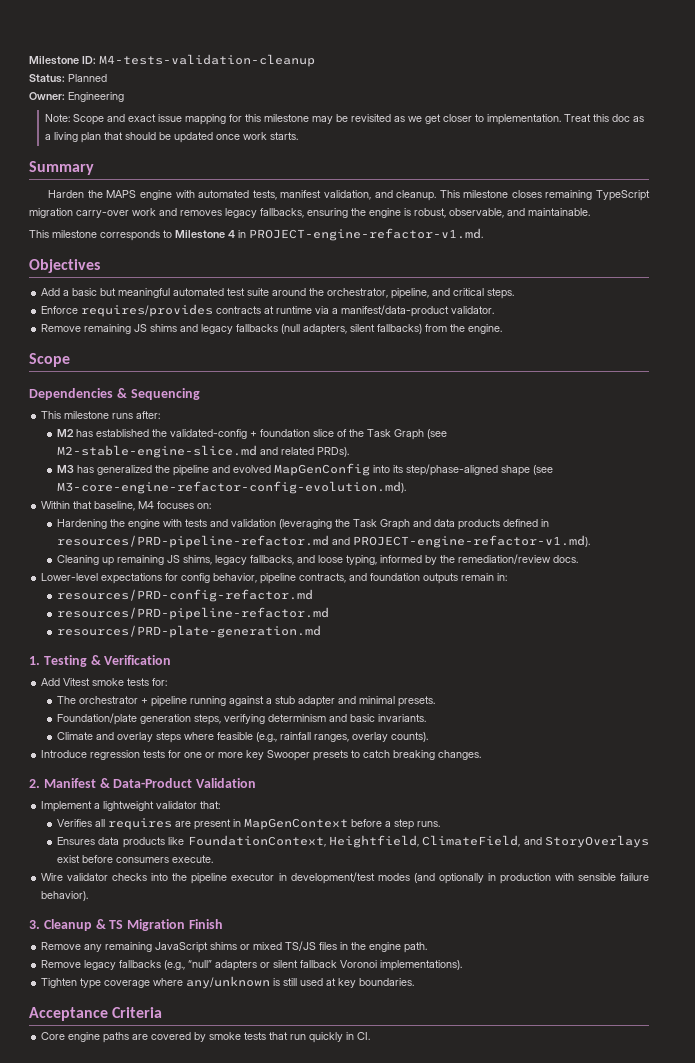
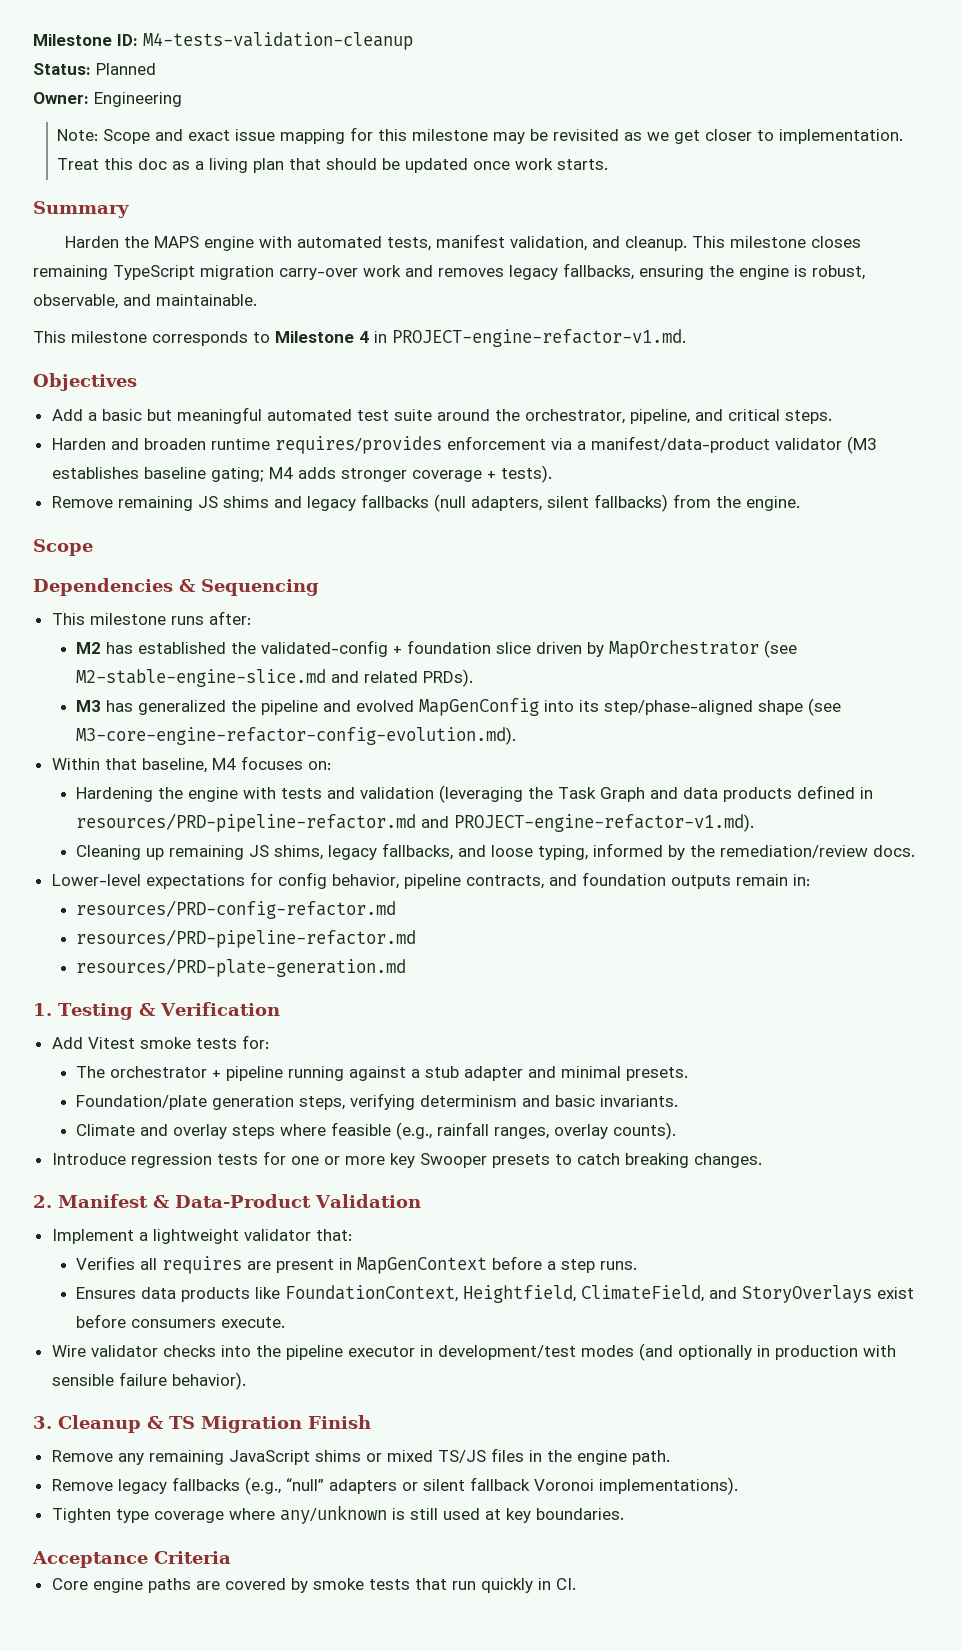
- Enforce requires/provides contracts at runtime via a manifest/data-product validator.
+ Harden and broaden runtime requires/provides enforcement via a manifest/data-product validator (M3 establishes baseline gating; M4 adds stronger coverage + tests).
- M2 has established the validated-config + foundation slice of the Task Graph (see M2-stable-engine-slice.md and related PRDs).
+ M2 has established the validated-config + foundation slice driven by MapOrchestrator (see M2-stable-engine-slice.md and related PRDs).

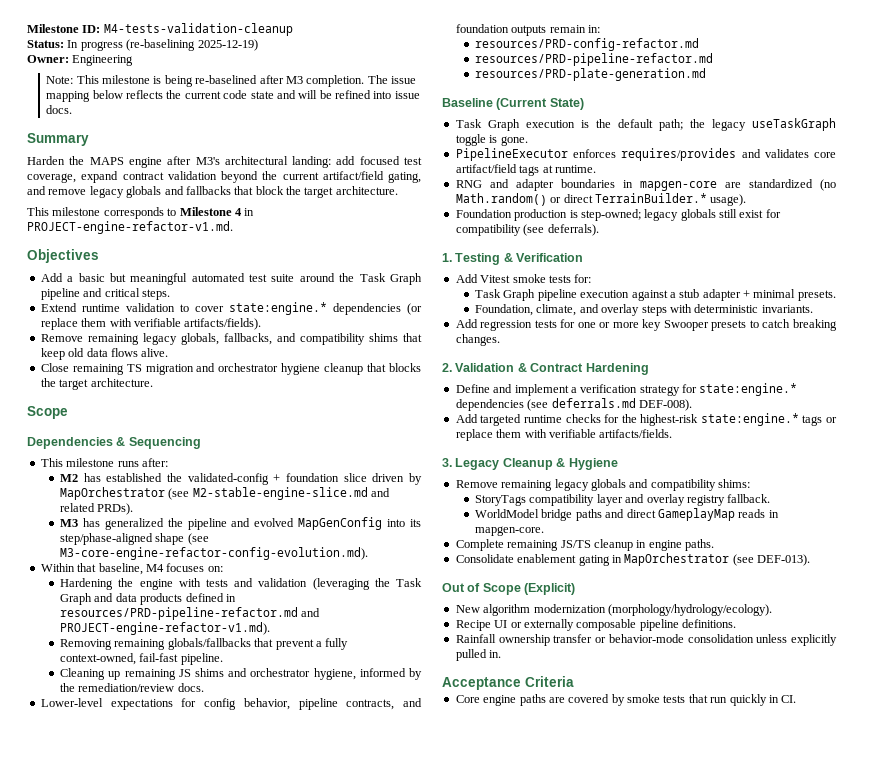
- Status: Planned
+ Status: In progress (re-baselining 2025-12-19)
- Note: Scope and exact issue mapping for this milestone may be revisited as we get closer to implementation. Treat this doc as a living plan that should be updated once work starts.
+ Note: This milestone is being re-baselined after M3 completion. The issue mapping below reflects the current code state and will be refined into issue docs.
- Harden the MAPS engine with automated tests, manifest validation, and cleanup. This milestone closes remaining TypeScript migration carry-over work and removes legacy fallbacks, ensuring the engine is robust, observable, and maintainable.
+ Harden the MAPS engine after M3's architectural landing: add focused test coverage, expand contract validation beyond the current artifact/field gating, and remove legacy globals and fallbacks that block the target architecture.
- Add a basic but meaningful automated test suite around the orchestrator, pipeline, and critical steps.
+ Add a basic but meaningful automated test suite around the Task Graph pipeline and critical steps.
- Harden and broaden runtime requires/provides enforcement via a manifest/data-product validator (M3 establishes baseline gating; M4 adds stronger coverage + tests).
- Remove remaining JS shims and legacy fallbacks (null adapters, silent fallbacks) from the engine.
+ Extend runtime validation to cover state:engine.* dependencies (or replace them with verifiable artifacts/fields).
+ Remove remaining legacy globals, fallbacks, and compatibility shims that keep old data flows alive.
+ Close remaining TS migration and orchestrator hygiene cleanup that blocks the target architecture.
- Cleaning up remaining JS shims, legacy fallbacks, and loose typing, informed by the remediation/review docs.
+ Removing remaining globals/fallbacks that prevent a fully context-owned, fail-fast pipeline.
+ Cleaning up remaining JS shims and orchestrator hygiene, informed by the remediation/review docs.
+ Baseline (Current State)
+ Task Graph execution is the default path; the legacy useTaskGraph toggle is gone.
+ PipelineExecutor enforces requires/provides and validates core artifact/field tags at runtime.
+ RNG and adapter boundaries in mapgen-core are standardized (no Math.random() or direct TerrainBuilder.* usage).
+ Foundation production is step-owned; legacy globals still exist for compatibility (see deferrals).
- The orchestrator + pipeline running against a stub adapter and minimal presets.
+ Task Graph pipeline execution against a stub adapter + minimal presets.
- Foundation/plate generation steps, verifying determinism and basic invariants.
- Climate and overlay steps where feasible (e.g., rainfall ranges, overlay counts).
- Introduce regression tests for one or more key Swooper presets to catch breaking changes.
+ Foundation, climate, and overlay steps with deterministic invariants.
+ Add regression tests for one or more key Swooper presets to catch breaking changes.
- 2. Manifest & Data-Product Validation
- Implement a lightweight validator that:
- Verifies all requires are present in MapGenContext before a step runs.
- Ensures data products like FoundationContext, Heightfield, ClimateField, and StoryOverlays exist before consumers execute.
- Wire validator checks into the pipeline executor in development/test modes (and optionally in production with sensible failure behavior).
+ 2. Validation & Contract Hardening
+ Define and implement a verification strategy for state:engine.* dependencies (see deferrals.md DEF-008).
+ Add targeted runtime checks for the highest-risk state:engine.* tags or replace them with verifiable artifacts/fields.
- 3. Cleanup & TS Migration Finish
- Remove any remaining JavaScript shims or mixed TS/JS files in the engine path.
- Remove legacy fallbacks (e.g., “null” adapters or silent fallback Voronoi implementations).
- Tighten type coverage where any/unknown is still used at key boundaries.
+ 3. Legacy Cleanup & Hygiene
+ Remove remaining legacy globals and compatibility shims:
+ StoryTags compatibility layer and overlay registry fallback.
+ WorldModel bridge paths and direct GameplayMap reads in mapgen-core.
+ Complete remaining JS/TS cleanup in engine paths.
+ Consolidate enablement gating in MapOrchestrator (see DEF-013).
+ Out of Scope (Explicit)
+ New algorithm modernization (morphology/hydrology/ecology).
+ Recipe UI or externally composable pipeline definitions.
+ Rainfall ownership transfer or behavior-mode consolidation unless explicitly pulled in.

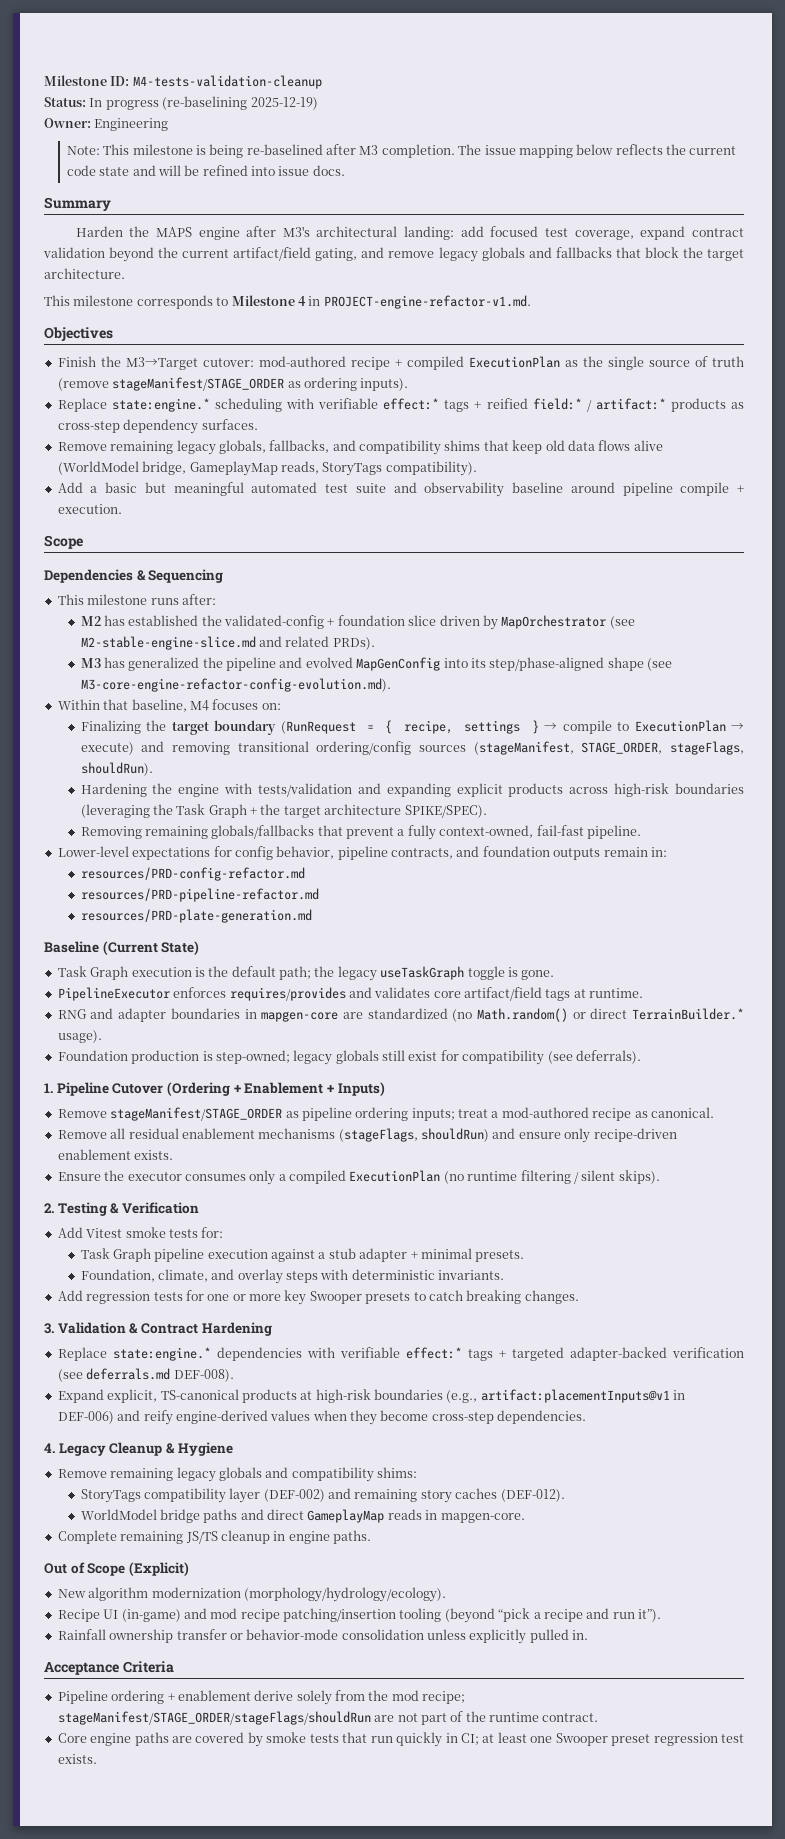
- Add a basic but meaningful automated test suite around the Task Graph pipeline and critical steps.
- Extend runtime validation to cover state:engine.* dependencies (or replace them with verifiable artifacts/fields).
+ Finish the M3→Target cutover: mod-authored recipe + compiled ExecutionPlan as the single source of truth (remove stageManifest/STAGE_ORDER as ordering inputs).
+ Replace state:engine.* scheduling with verifiable effect:* tags + reified field:* / artifact:* products as cross-step dependency surfaces.
- Remove remaining legacy globals, fallbacks, and compatibility shims that keep old data flows alive.
- Close remaining TS migration and orchestrator hygiene cleanup that blocks the target architecture.
+ Remove remaining legacy globals, fallbacks, and compatibility shims that keep old data flows alive (WorldModel bridge, GameplayMap reads, StoryTags compatibility).
+ Add a basic but meaningful automated test suite and observability baseline around pipeline compile + execution.
- Hardening the engine with tests and validation (leveraging the Task Graph and data products defined in resources/PRD-pipeline-refactor.md and PROJECT-engine-refactor-v1.md).
+ Finalizing the target boundary (RunRequest = { recipe, settings } → compile to ExecutionPlan → execute) and removing transitional ordering/config sources (stageManifest, STAGE_ORDER, stageFlags, shouldRun).
+ Hardening the engine with tests/validation and expanding explicit products across high-risk boundaries (leveraging the Task Graph + the target architecture SPIKE/SPEC).
- Cleaning up remaining JS shims and orchestrator hygiene, informed by the remediation/review docs.
- 1. Testing & Verification
+ 1. Pipeline Cutover (Ordering + Enablement + Inputs)
+ Remove stageManifest/STAGE_ORDER as pipeline ordering inputs; treat a mod-authored recipe as canonical.
+ Remove all residual enablement mechanisms (stageFlags, shouldRun) and ensure only recipe-driven enablement exists.
+ Ensure the executor consumes only a compiled ExecutionPlan (no runtime filtering / silent skips).
+ 2. Testing & Verification
- 2. Validation & Contract Hardening
+ 3. Validation & Contract Hardening
- Define and implement a verification strategy for state:engine.* dependencies (see deferrals.md DEF-008).
- Add targeted runtime checks for the highest-risk state:engine.* tags or replace them with verifiable artifacts/fields.
- 3. Legacy Cleanup & Hygiene
+ Replace state:engine.* dependencies with verifiable effect:* tags + targeted adapter-backed verification (see deferrals.md DEF-008).
+ Expand explicit, TS-canonical products at high-risk boundaries (e.g., artifact:placementInputs@v1 in DEF-006) and reify engine-derived values when they become cross-step dependencies.
+ 4. Legacy Cleanup & Hygiene
- StoryTags compatibility layer and overlay registry fallback.
+ StoryTags compatibility layer (DEF-002) and remaining story caches (DEF-012).
- Consolidate enablement gating in MapOrchestrator (see DEF-013).
- Recipe UI or externally composable pipeline definitions.
+ Recipe UI (in-game) and mod recipe patching/insertion tooling (beyond “pick a recipe and run it”).
+ Pipeline ordering + enablement derive solely from the mod recipe; stageManifest/STAGE_ORDER/stageFlags/shouldRun are not part of the runtime contract.
- Core engine paths are covered by smoke tests that run quickly in CI.
+ Core engine paths are covered by smoke tests that run quickly in CI; at least one Swooper preset regression test exists.

